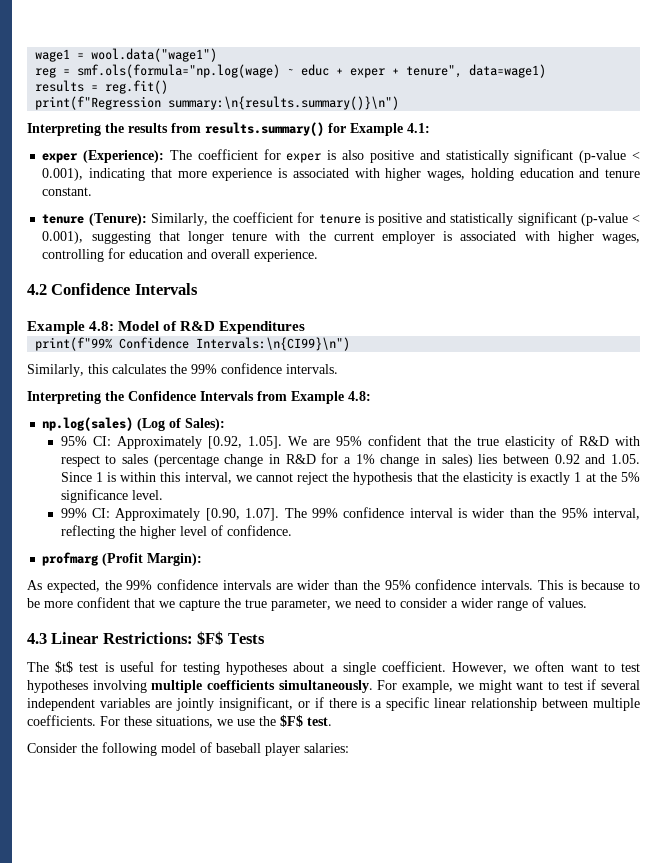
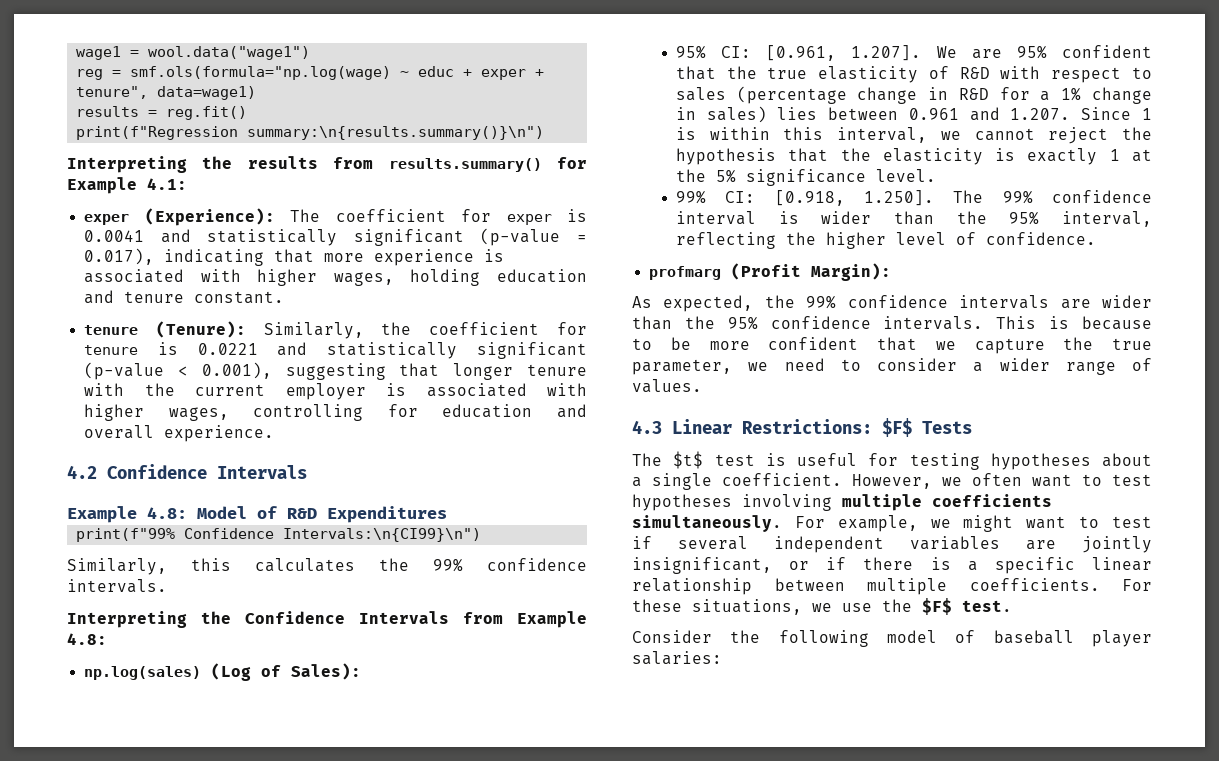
- exper (Experience): The coefficient for exper is also positive and statistically significant (p-value < 0.001), indicating that more experience is associated with higher wages, holding education and tenure constant.
+ exper (Experience): The coefficient for exper is 0.0041 and statistically significant (p-value = 0.017), indicating that more experience is associated with higher wages, holding education and tenure constant.
- tenure (Tenure): Similarly, the coefficient for tenure is positive and statistically significant (p-value < 0.001), suggesting that longer tenure with the current employer is associated with higher wages, controlling for education and overall experience.
+ tenure (Tenure): Similarly, the coefficient for tenure is 0.0221 and statistically significant (p-value < 0.001), suggesting that longer tenure with the current employer is associated with higher wages, controlling for education and overall experience.
- 95% CI: Approximately [0.92, 1.05]. We are 95% confident that the true elasticity of R&D with respect to sales (percentage change in R&D for a 1% change in sales) lies between 0.92 and 1.05. Since 1 is within this interval, we cannot reject the hypothesis that the elasticity is exactly 1 at the 5% significance level.
+ 95% CI: [0.961, 1.207]. We are 95% confident that the true elasticity of R&D with respect to sales (percentage change in R&D for a 1% change in sales) lies between 0.961 and 1.207. Since 1 is within this interval, we cannot reject the hypothesis that the elasticity is exactly 1 at the 5% significance level.
- 99% CI: Approximately [0.90, 1.07]. The 99% confidence interval is wider than the 95% interval, reflecting the higher level of confidence.
+ 99% CI: [0.918, 1.250]. The 99% confidence interval is wider than the 95% interval, reflecting the higher level of confidence.

